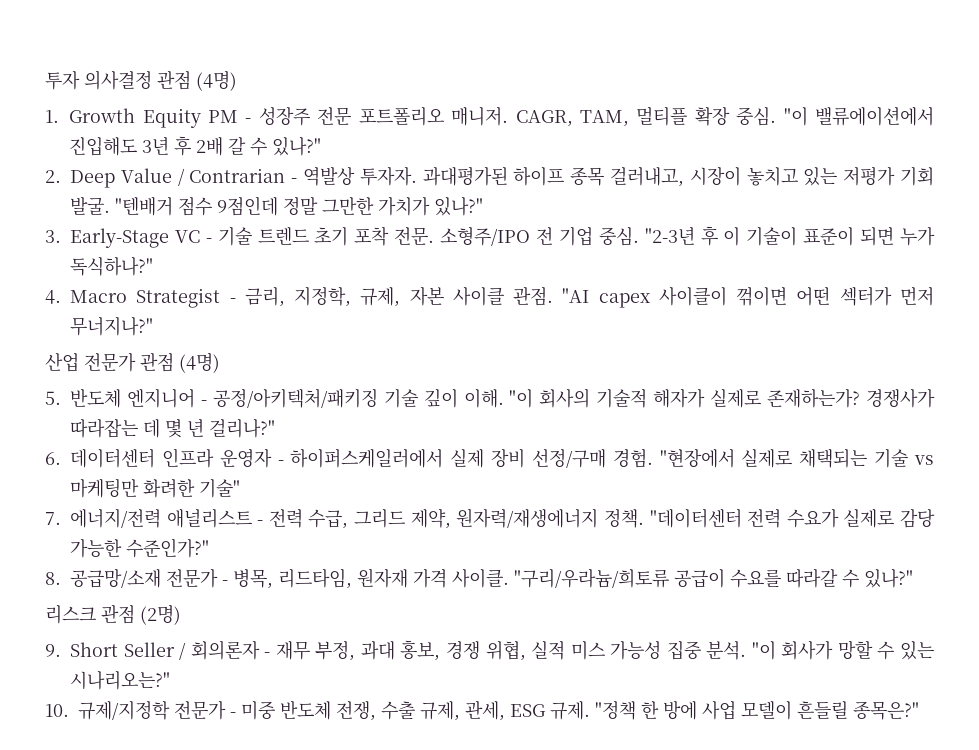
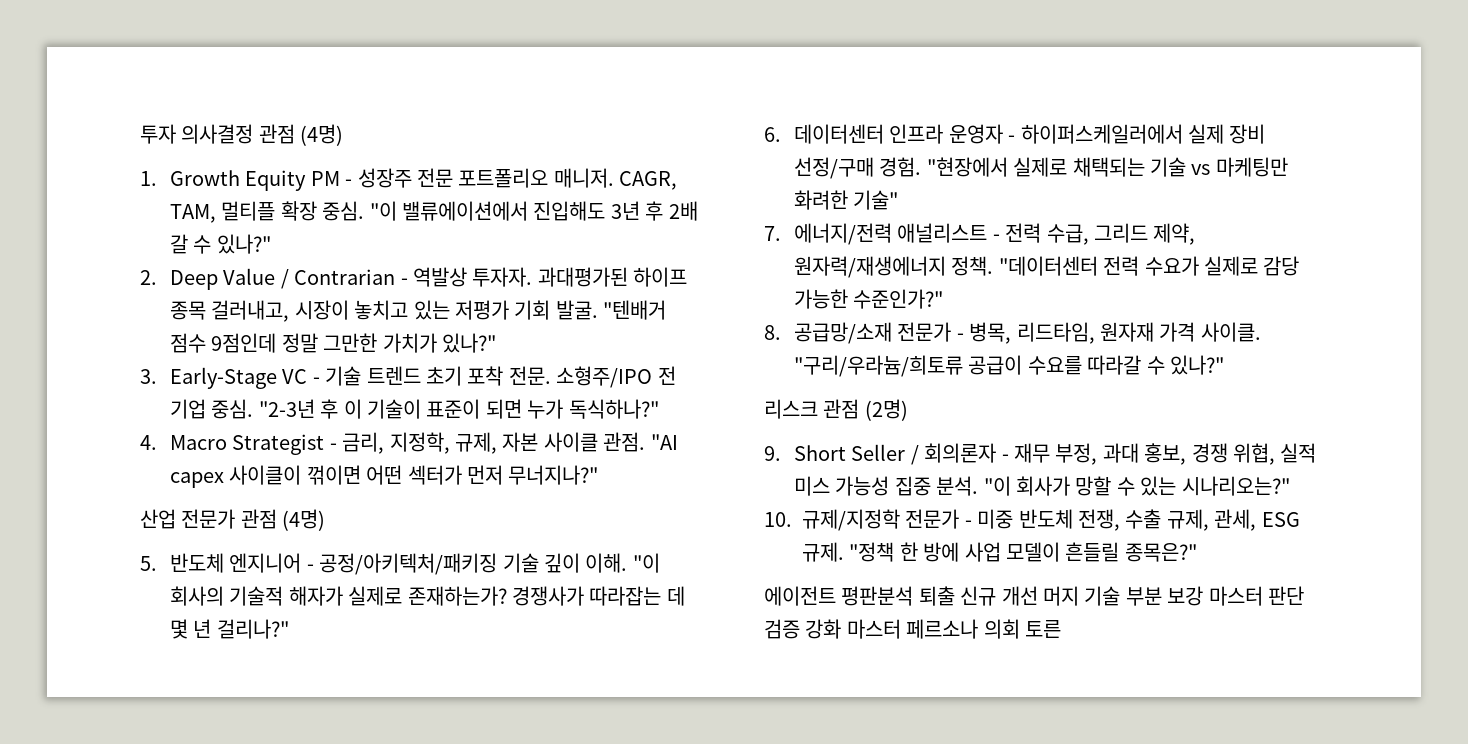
+ 에이전트 평판분석 퇴출 신규 개선 머지 기술 부분 보강 마스터 판단 검증 강화 마스터 페르소나 의회 토른

